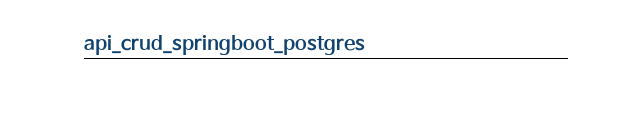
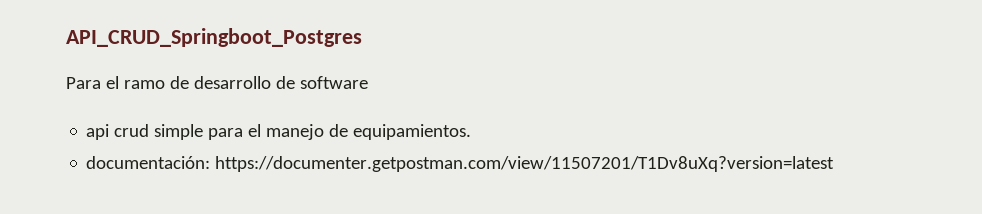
- api_crud_springboot_postgres
+ API_CRUD_Springboot_Postgres
+ Para el ramo de desarrollo de software
+ api crud simple para el manejo de equipamientos.
+ documentación: https://documenter.getpostman.com/view/11507201/T1Dv8uXq?version=latest

